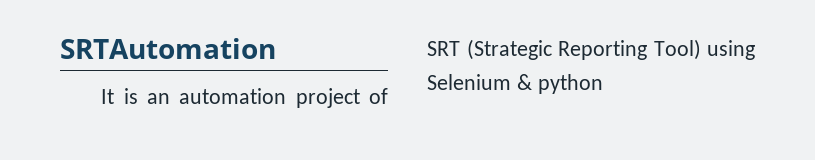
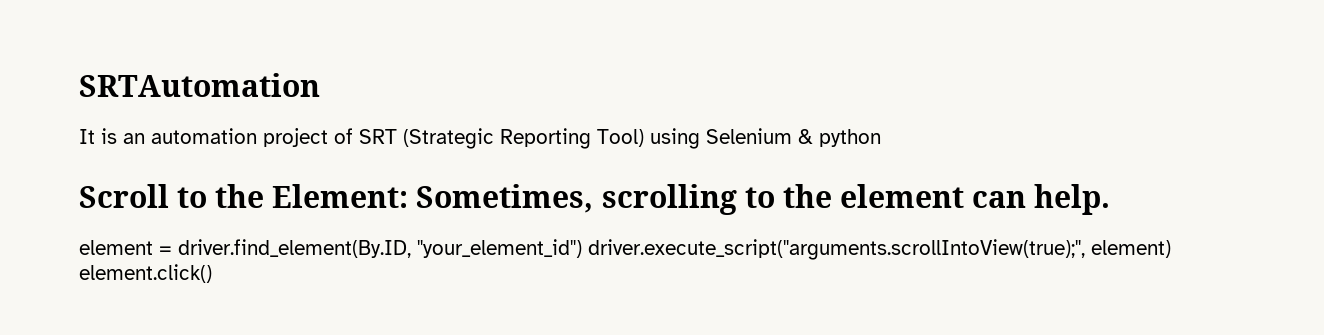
+ Scroll to the Element: Sometimes, scrolling to the element can help.
+ element = driver.find_element(By.ID, "your_element_id") driver.execute_script("arguments.scrollIntoView(true);", element) element.click()

